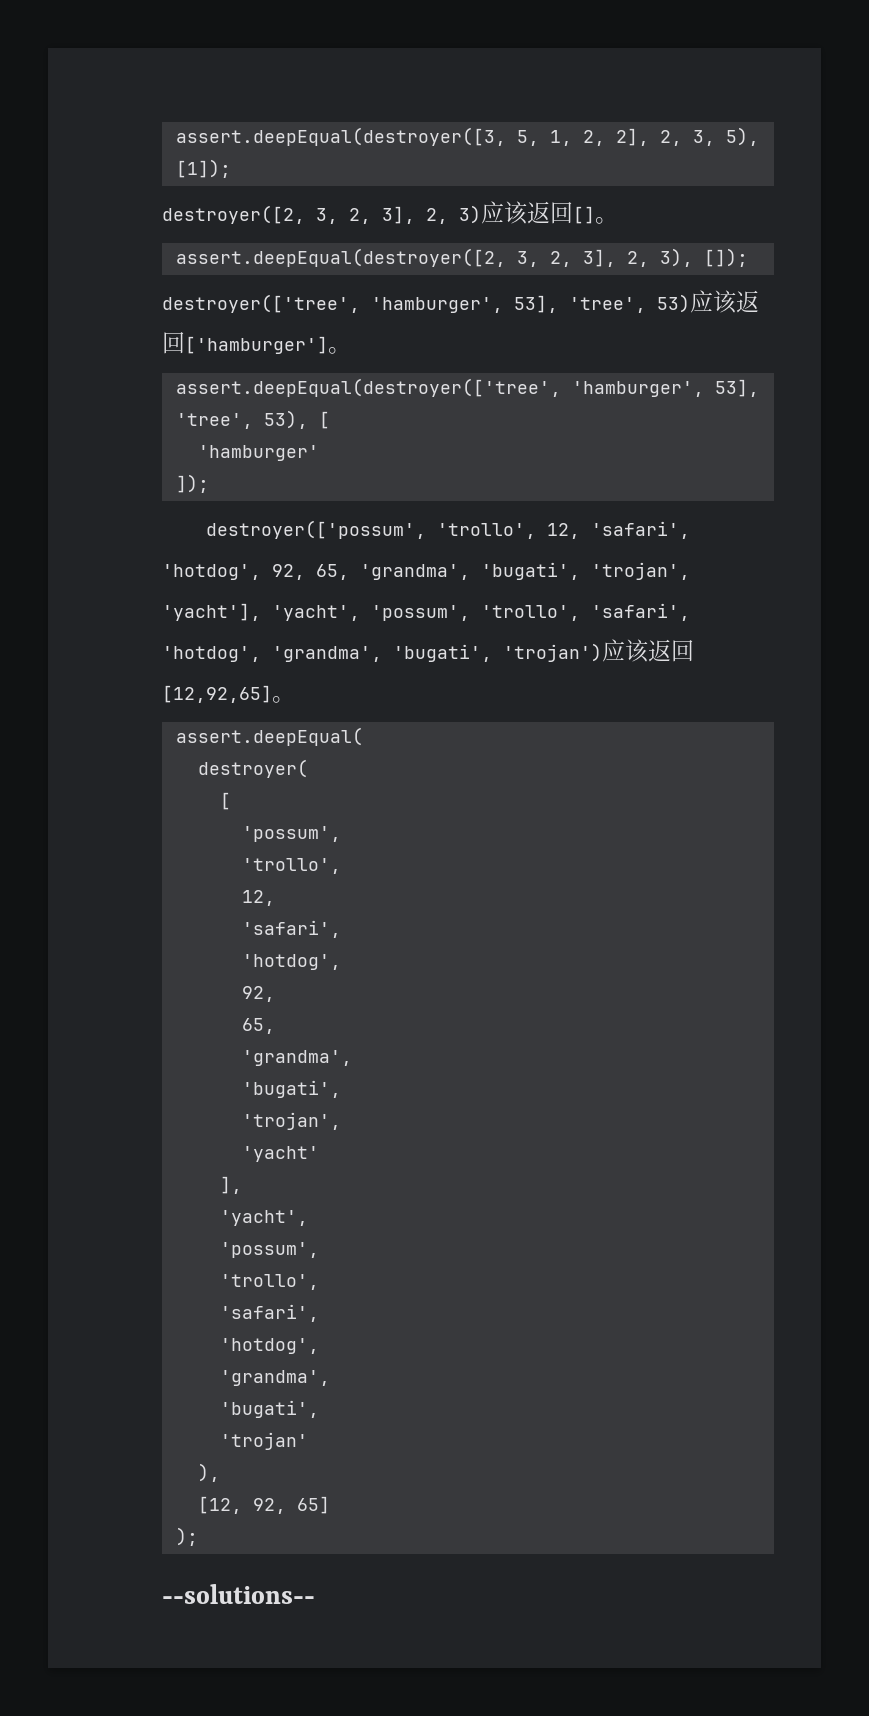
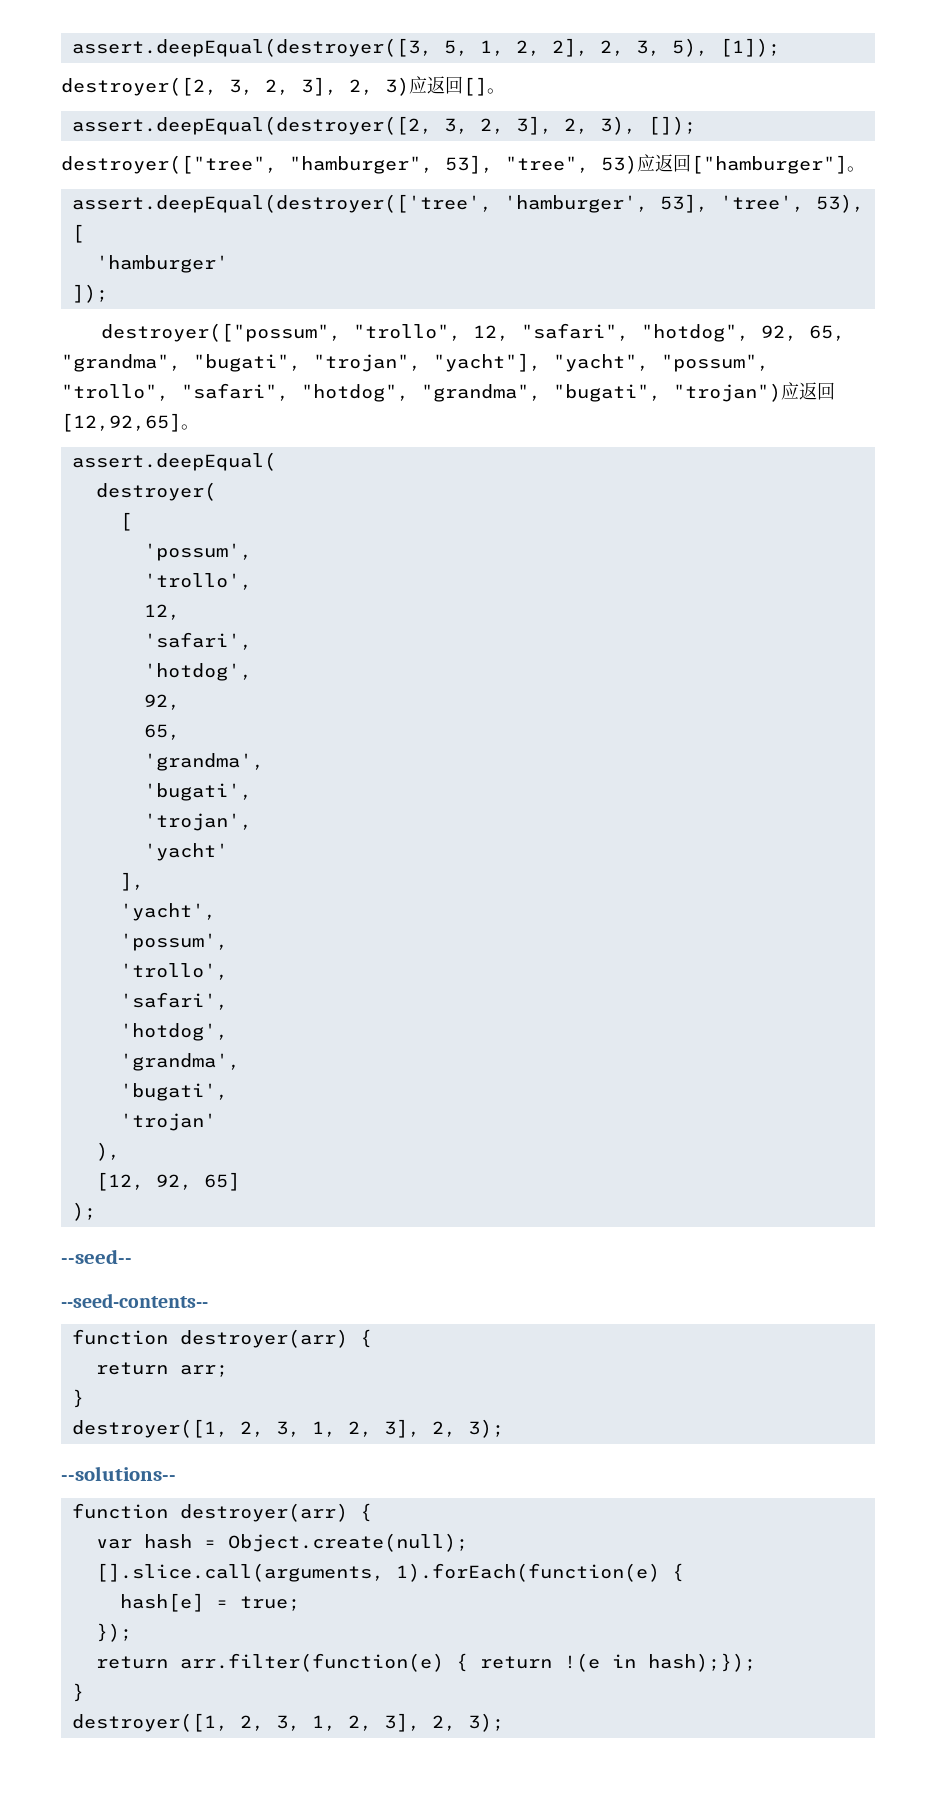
- destroyer([2, 3, 2, 3], 2, 3)应该返回[]。
+ destroyer([2, 3, 2, 3], 2, 3)应返回[]。
- destroyer(['tree', 'hamburger', 53], 'tree', 53)应该返回['hamburger']。
+ destroyer(["tree", "hamburger", 53], "tree", 53)应返回["hamburger"]。
- destroyer(['possum', 'trollo', 12, 'safari', 'hotdog', 92, 65, 'grandma', 'bugati', 'trojan', 'yacht'], 'yacht', 'possum', 'trollo', 'safari', 'hotdog', 'grandma', 'bugati', 'trojan')应该返回[12,92,65]。
+ destroyer(["possum", "trollo", 12, "safari", "hotdog", 92, 65, "grandma", "bugati", "trojan", "yacht"], "yacht", "possum", "trollo", "safari", "hotdog", "grandma", "bugati", "trojan")应返回[12,92,65]。
+ --seed--
+ --seed-contents--
+ function destroyer(arr) {
+ return arr;
+ }
+ destroyer([1, 2, 3, 1, 2, 3], 2, 3);
  --solutions--
+ function destroyer(arr) {
+ var hash = Object.create(null);
+ [].slice.call(arguments, 1).forEach(function(e) {
+ hash[e] = true;
+ });
+ return arr.filter(function(e) { return !(e in hash);});
+ }
+ destroyer([1, 2, 3, 1, 2, 3], 2, 3);

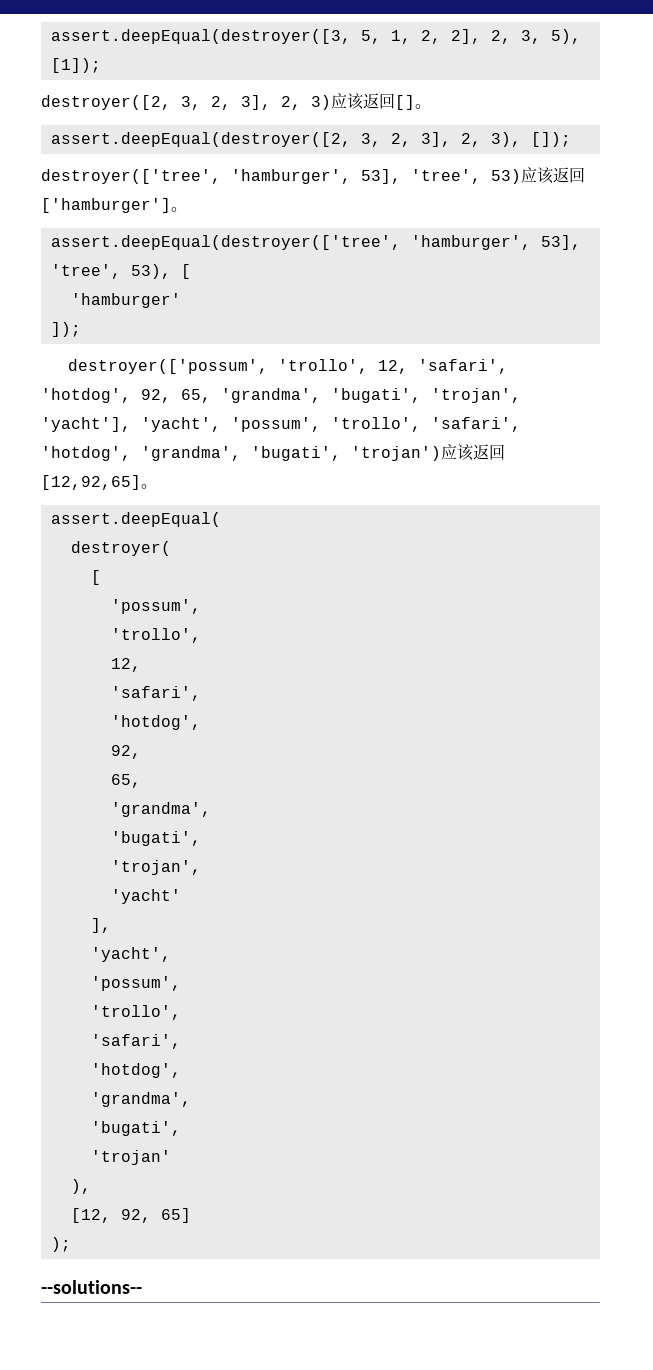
- destroyer([2, 3, 2, 3], 2, 3)应返回[]。
+ destroyer([2, 3, 2, 3], 2, 3)应该返回[]。
- destroyer(["tree", "hamburger", 53], "tree", 53)应返回["hamburger"]。
+ destroyer(['tree', 'hamburger', 53], 'tree', 53)应该返回['hamburger']。
- destroyer(["possum", "trollo", 12, "safari", "hotdog", 92, 65, "grandma", "bugati", "trojan", "yacht"], "yacht", "possum", "trollo", "safari", "hotdog", "grandma", "bugati", "trojan")应返回[12,92,65]。
+ destroyer(['possum', 'trollo', 12, 'safari', 'hotdog', 92, 65, 'grandma', 'bugati', 'trojan', 'yacht'], 'yacht', 'possum', 'trollo', 'safari', 'hotdog', 'grandma', 'bugati', 'trojan')应该返回[12,92,65]。
- --seed--
- --seed-contents--
- function destroyer(arr) {
- return arr;
- }
- destroyer([1, 2, 3, 1, 2, 3], 2, 3);
  --solutions--
- function destroyer(arr) {
- var hash = Object.create(null);
- [].slice.call(arguments, 1).forEach(function(e) {
- hash[e] = true;
- });
- return arr.filter(function(e) { return !(e in hash);});
- }
- destroyer([1, 2, 3, 1, 2, 3], 2, 3);

